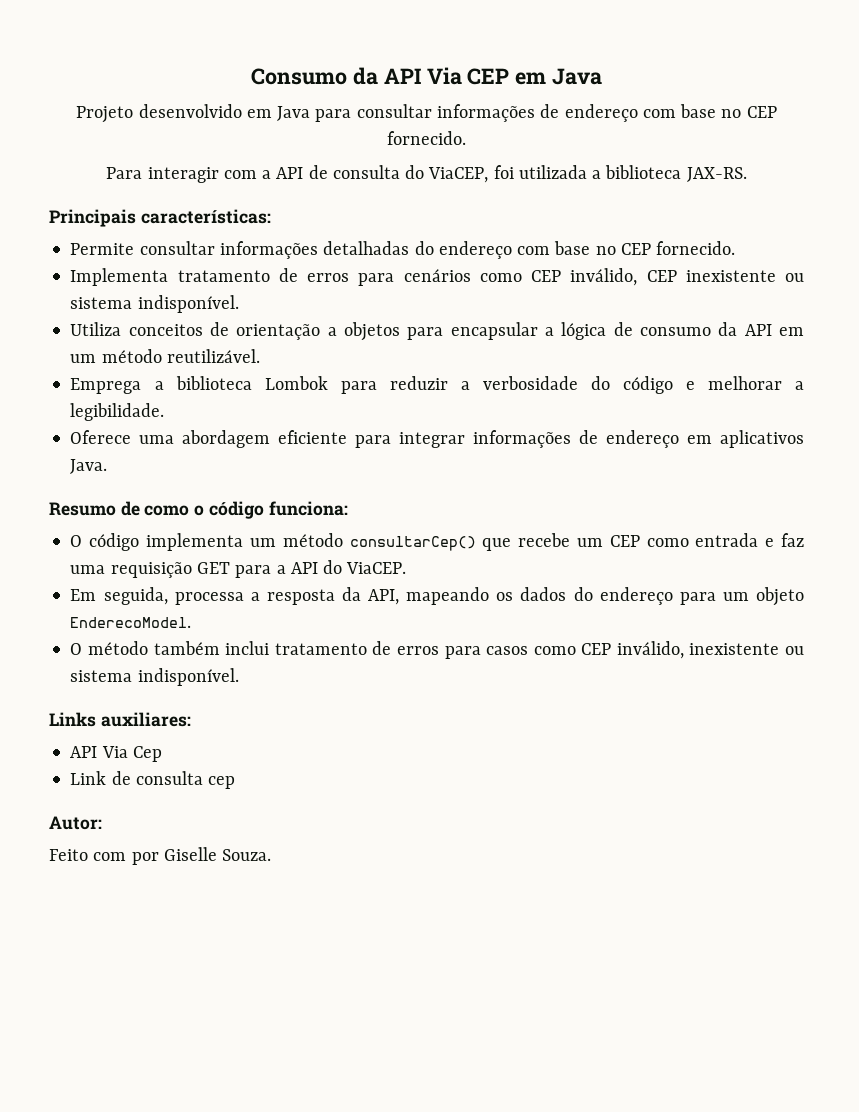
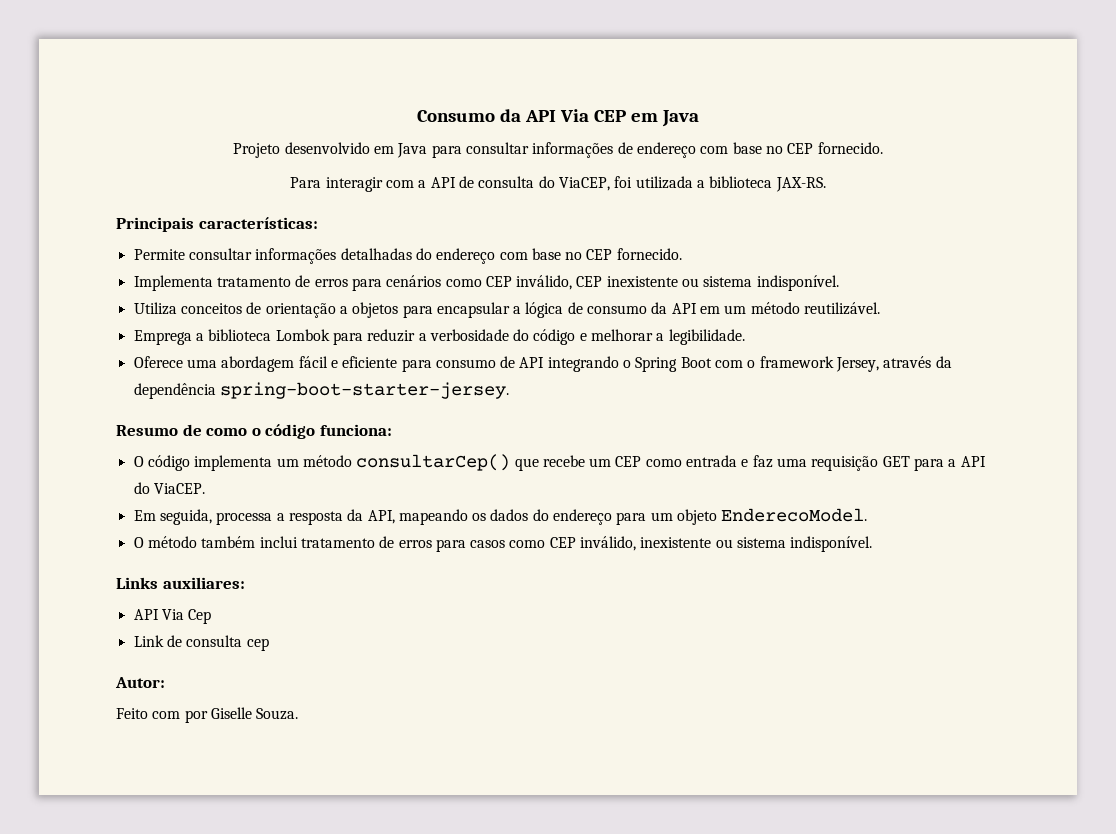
- Oferece uma abordagem eficiente para integrar informações de endereço em aplicativos Java.
+ Oferece uma abordagem fácil e eficiente para consumo de API integrando o Spring Boot com o framework Jersey, através da dependência spring-boot-starter-jersey.

